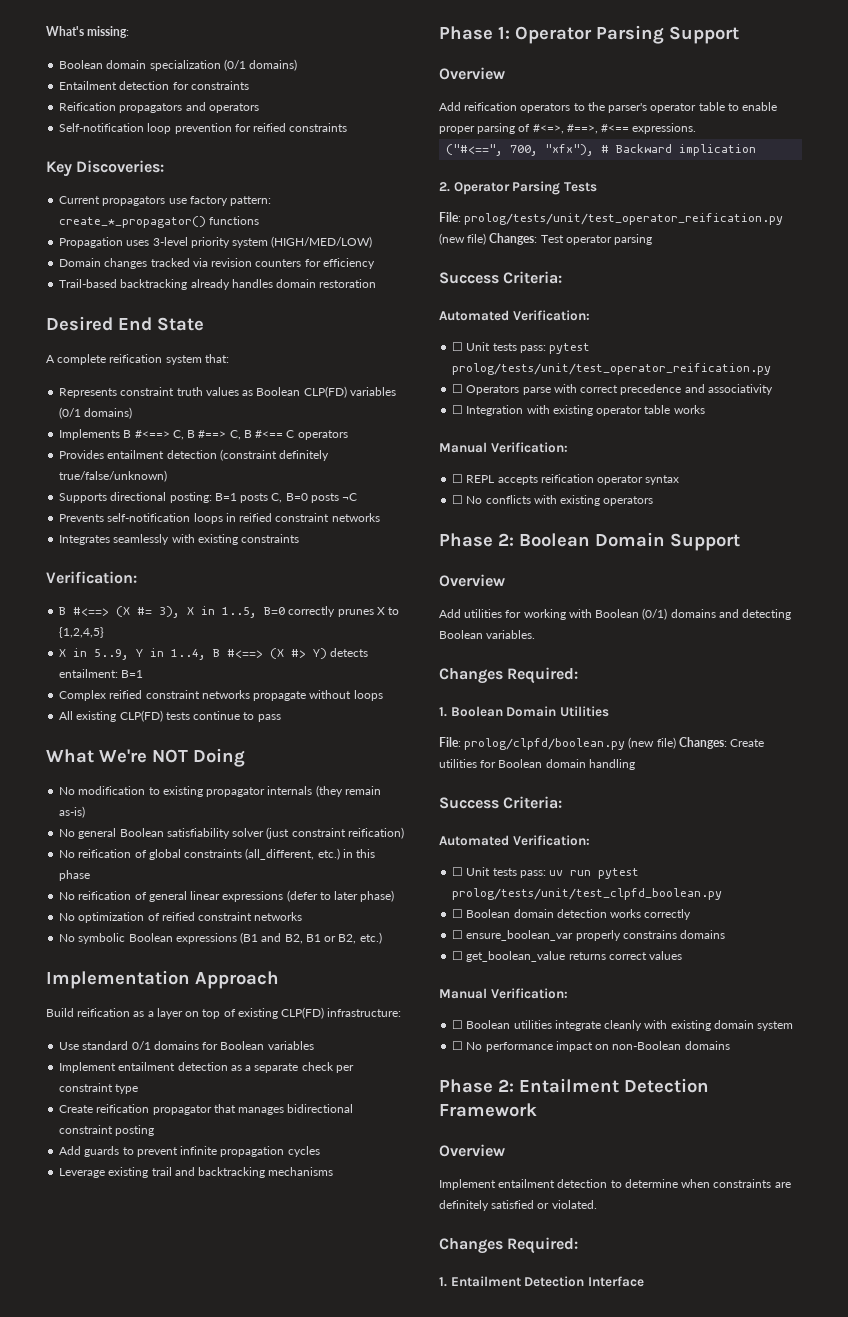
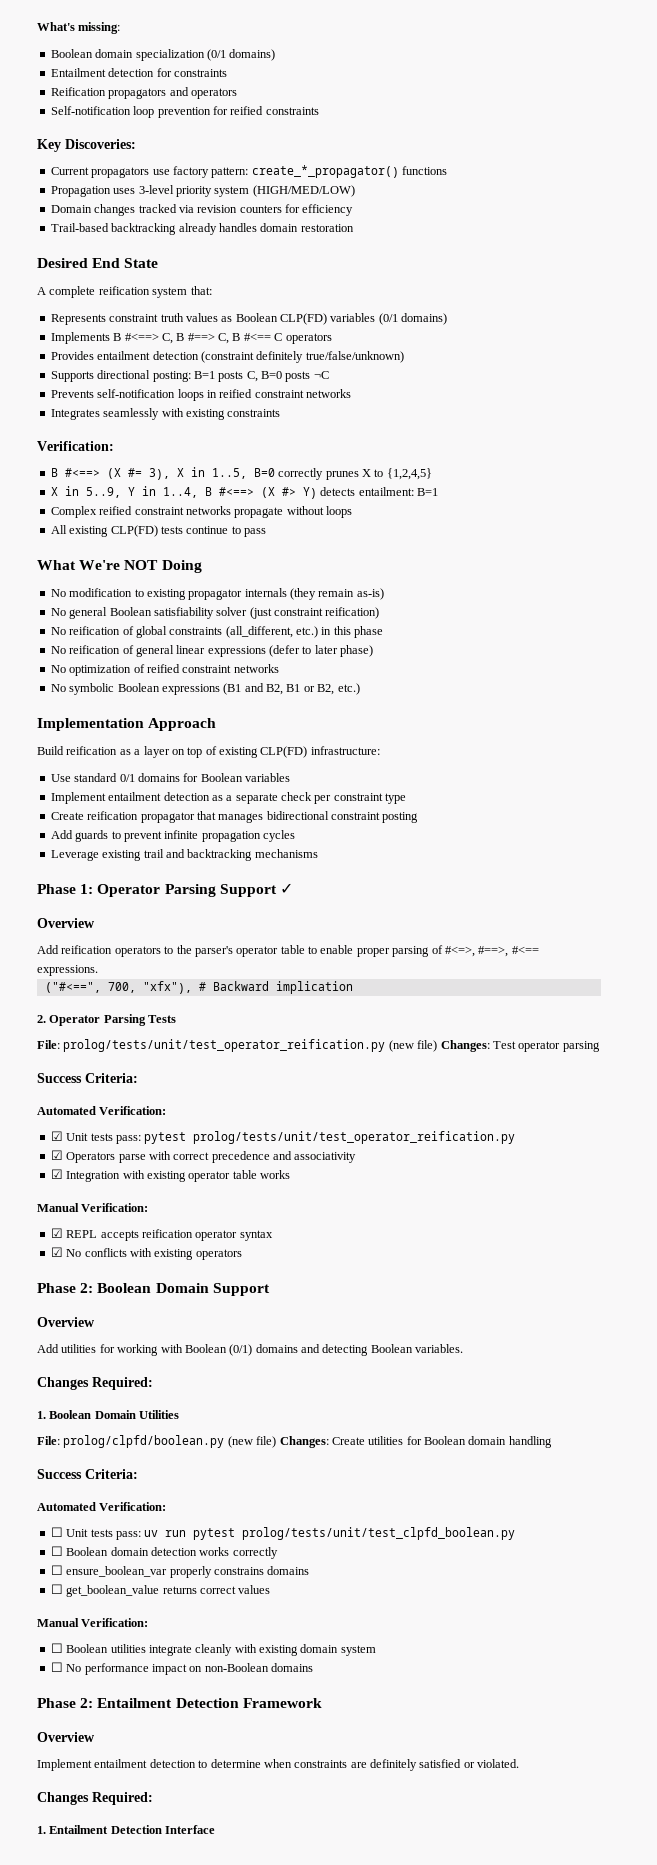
- Phase 1: Operator Parsing Support
+ Phase 1: Operator Parsing Support ✓
- ☐ Unit tests pass: pytest prolog/tests/unit/test_operator_reification.py
+ ☑ Unit tests pass: pytest prolog/tests/unit/test_operator_reification.py
- ☐ Operators parse with correct precedence and associativity
+ ☑ Operators parse with correct precedence and associativity
- ☐ Integration with existing operator table works
+ ☑ Integration with existing operator table works
- ☐ REPL accepts reification operator syntax
+ ☑ REPL accepts reification operator syntax
- ☐ No conflicts with existing operators
+ ☑ No conflicts with existing operators

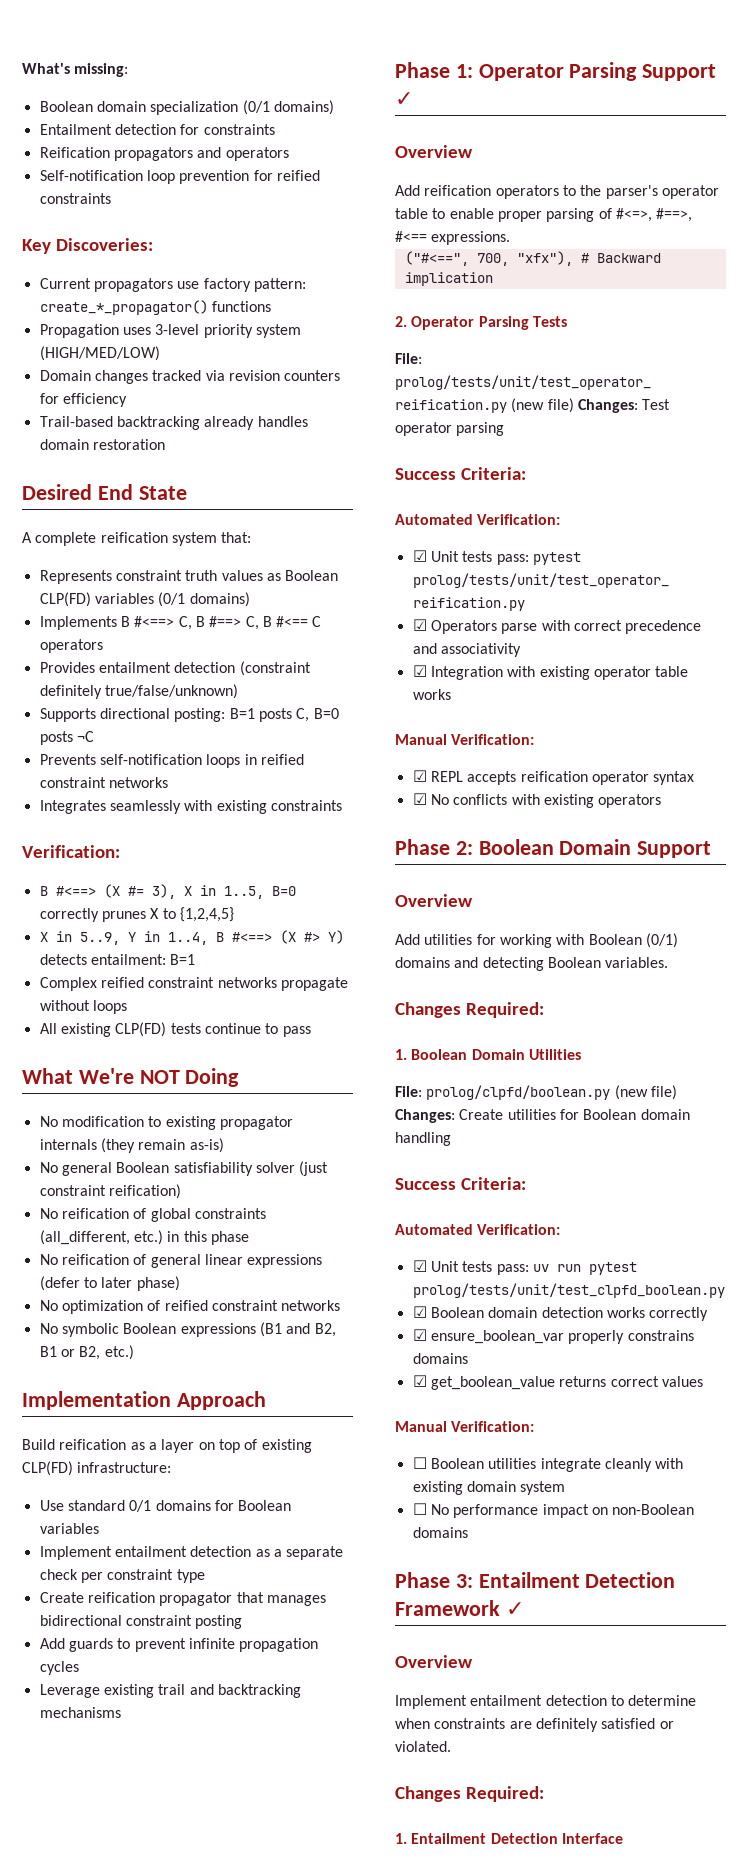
- ☐ Unit tests pass: uv run pytest prolog/tests/unit/test_clpfd_boolean.py
+ ☑ Unit tests pass: uv run pytest prolog/tests/unit/test_clpfd_boolean.py
- ☐ Boolean domain detection works correctly
+ ☑ Boolean domain detection works correctly
- ☐ ensure_boolean_var properly constrains domains
+ ☑ ensure_boolean_var properly constrains domains
- ☐ get_boolean_value returns correct values
+ ☑ get_boolean_value returns correct values
- Phase 2: Entailment Detection Framework
+ Phase 3: Entailment Detection Framework ✓

